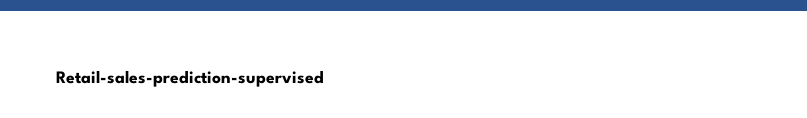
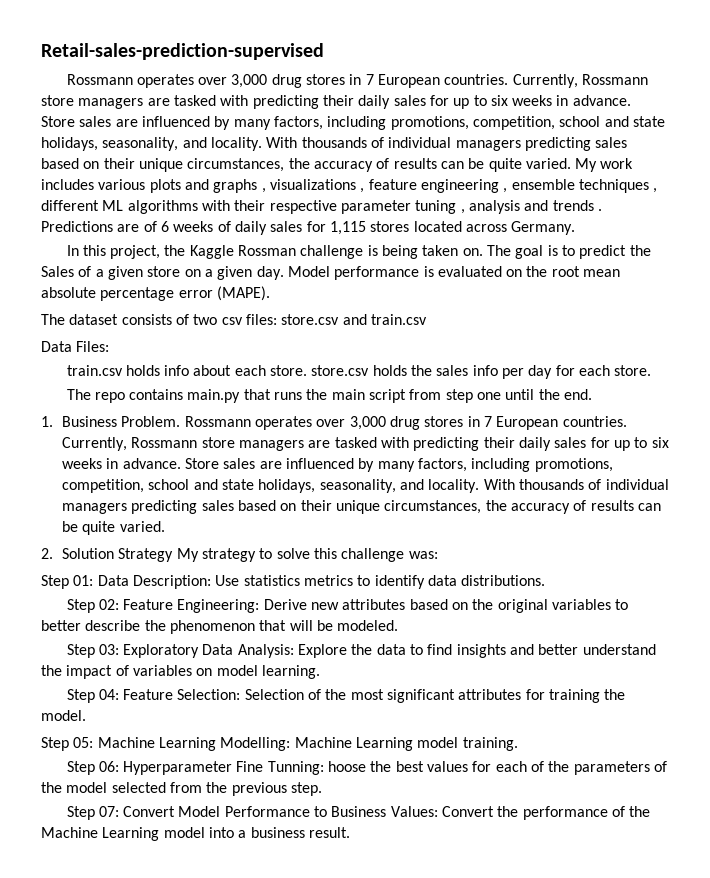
+ Rossmann operates over 3,000 drug stores in 7 European countries. Currently, Rossmann store managers are tasked with predicting their daily sales for up to six weeks in advance. Store sales are influenced by many factors, including promotions, competition, school and state holidays, seasonality, and locality. With thousands of individual managers predicting sales based on their unique circumstances, the accuracy of results can be quite varied. My work includes various plots and graphs , visualizations , feature engineering , ensemble techniques , different ML algorithms with their respective parameter tuning , analysis and trends . Predictions are of 6 weeks of daily sales for 1,115 stores located across Germany.
+ In this project, the Kaggle Rossman challenge is being taken on. The goal is to predict the Sales of a given store on a given day. Model performance is evaluated on the root mean absolute percentage error (MAPE).
+ The dataset consists of two csv files: store.csv and train.csv
+ Data Files:
+ train.csv holds info about each store. store.csv holds the sales info per day for each store.
+ The repo contains main.py that runs the main script from step one until the end.
+ 1. Business Problem. Rossmann operates over 3,000 drug stores in 7 European countries. Currently, Rossmann store managers are tasked with predicting their daily sales for up to six weeks in advance. Store sales are influenced by many factors, including promotions, competition, school and state holidays, seasonality, and locality. With thousands of individual managers predicting sales based on their unique circumstances, the accuracy of results can be quite varied.
+ 2. Solution Strategy My strategy to solve this challenge was:
+ Step 01: Data Description: Use statistics metrics to identify data distributions.
+ Step 02: Feature Engineering: Derive new attributes based on the original variables to better describe the phenomenon that will be modeled.
+ Step 03: Exploratory Data Analysis: Explore the data to find insights and better understand the impact of variables on model learning.
+ Step 04: Feature Selection: Selection of the most significant attributes for training the model.
+ Step 05: Machine Learning Modelling: Machine Learning model training.
+ Step 06: Hyperparameter Fine Tunning: hoose the best values for each of the parameters of the model selected from the previous step.
+ Step 07: Convert Model Performance to Business Values: Convert the performance of the Machine Learning model into a business result.

